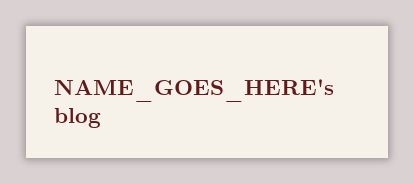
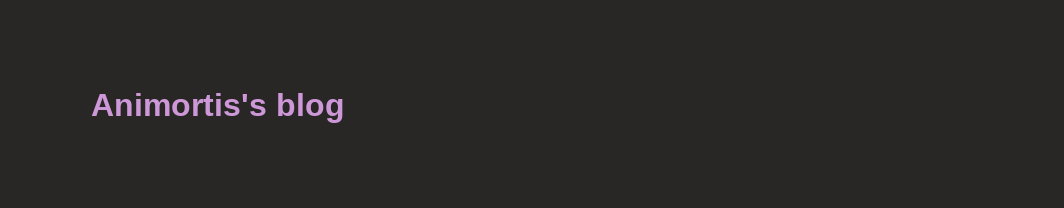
- NAME_GOES_HERE's blog
+ Animortis's blog

